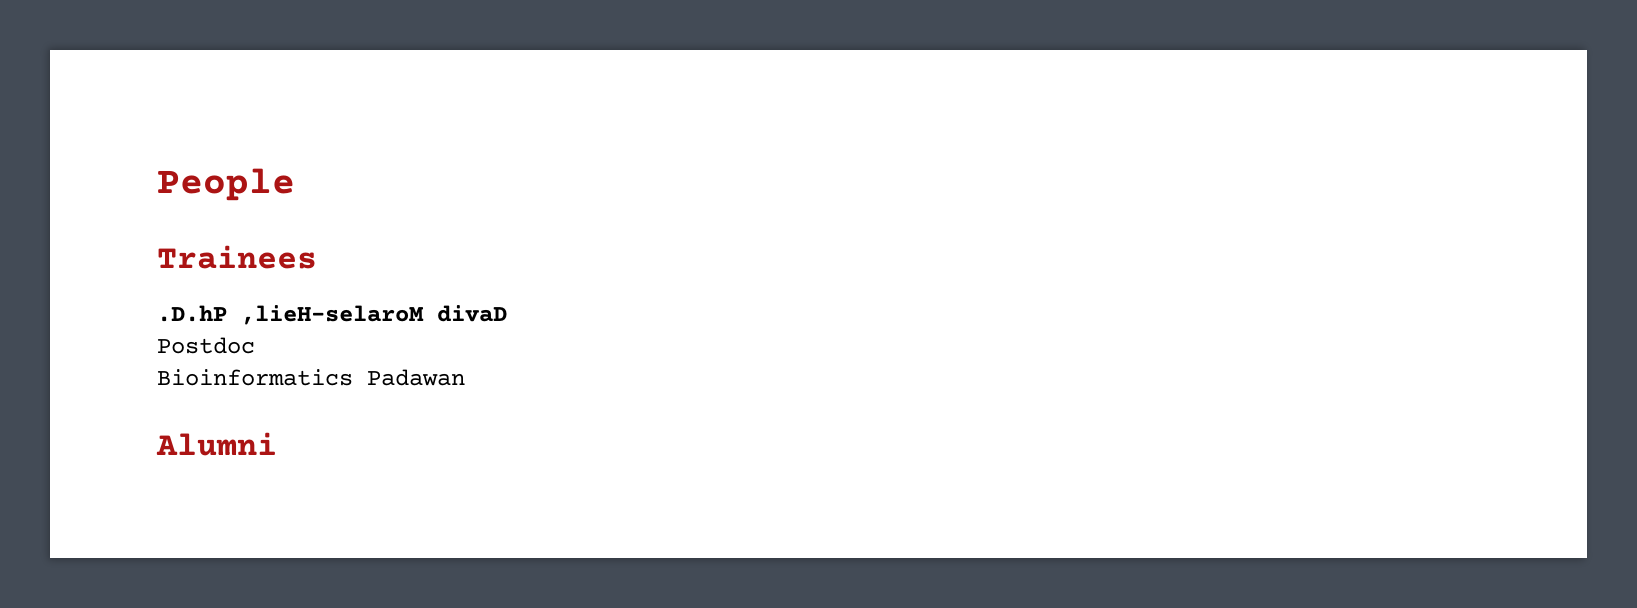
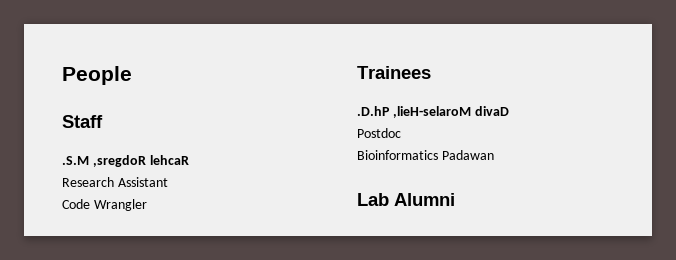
+ Staff
+ .S.M ,sregdoR lehcaR
+ Research Assistant
+ Code Wrangler
- Alumni
+ Lab Alumni

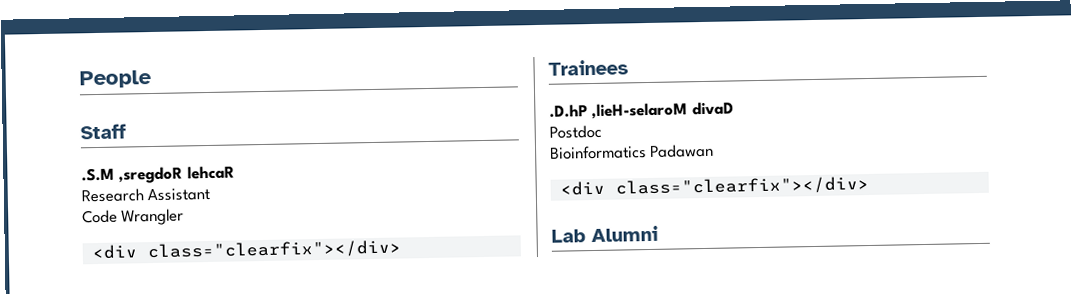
  Code Wrangler
+ <div class="clearfix"></div>
  Bioinformatics Padawan
+ <div class="clearfix"></div>

